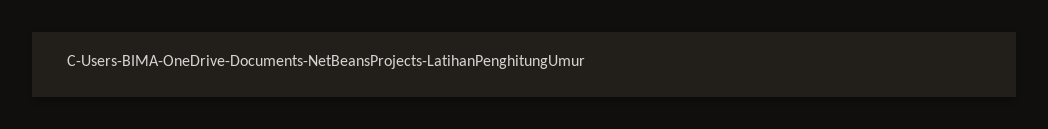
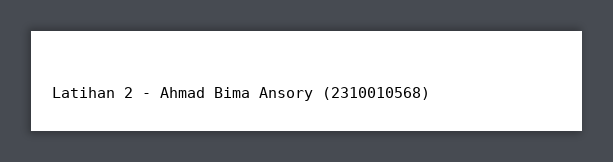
- C-Users-BIMA-OneDrive-Documents-NetBeansProjects-LatihanPenghitungUmur
+ Latihan 2 - Ahmad Bima Ansory (2310010568)

